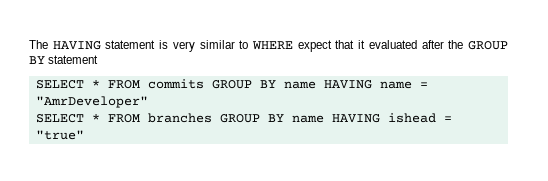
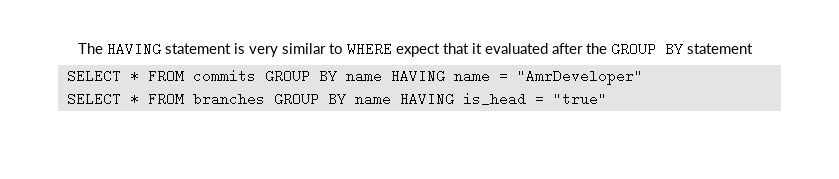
- SELECT * FROM branches GROUP BY name HAVING ishead = "true"
+ SELECT * FROM branches GROUP BY name HAVING is_head = "true"

